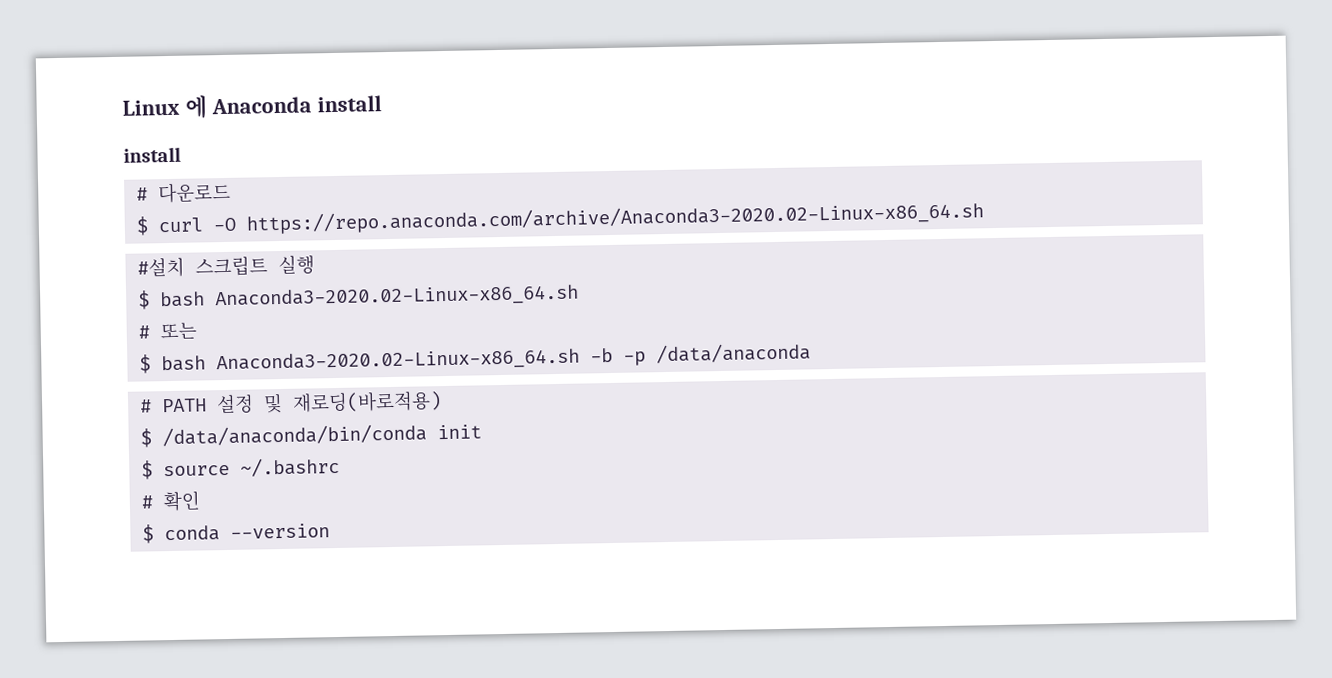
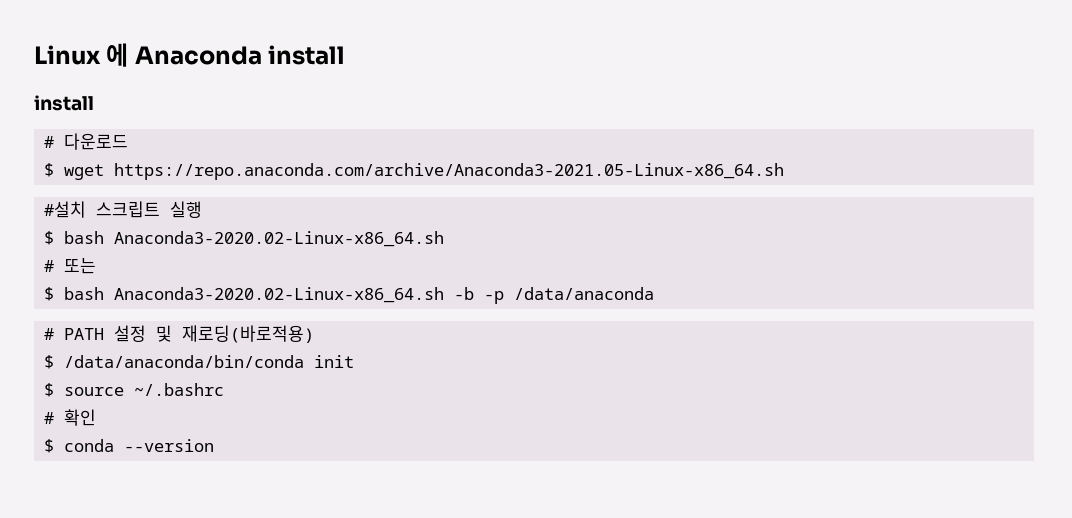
- $ curl -O https://repo.anaconda.com/archive/Anaconda3-2020.02-Linux-x86_64.sh
+ $ wget https://repo.anaconda.com/archive/Anaconda3-2021.05-Linux-x86_64.sh

